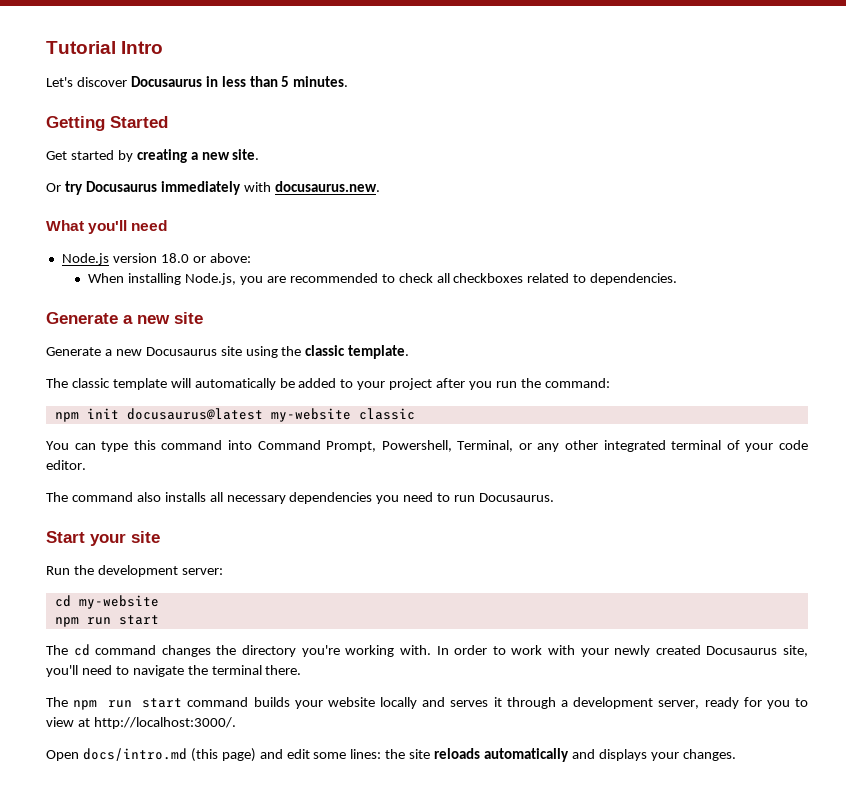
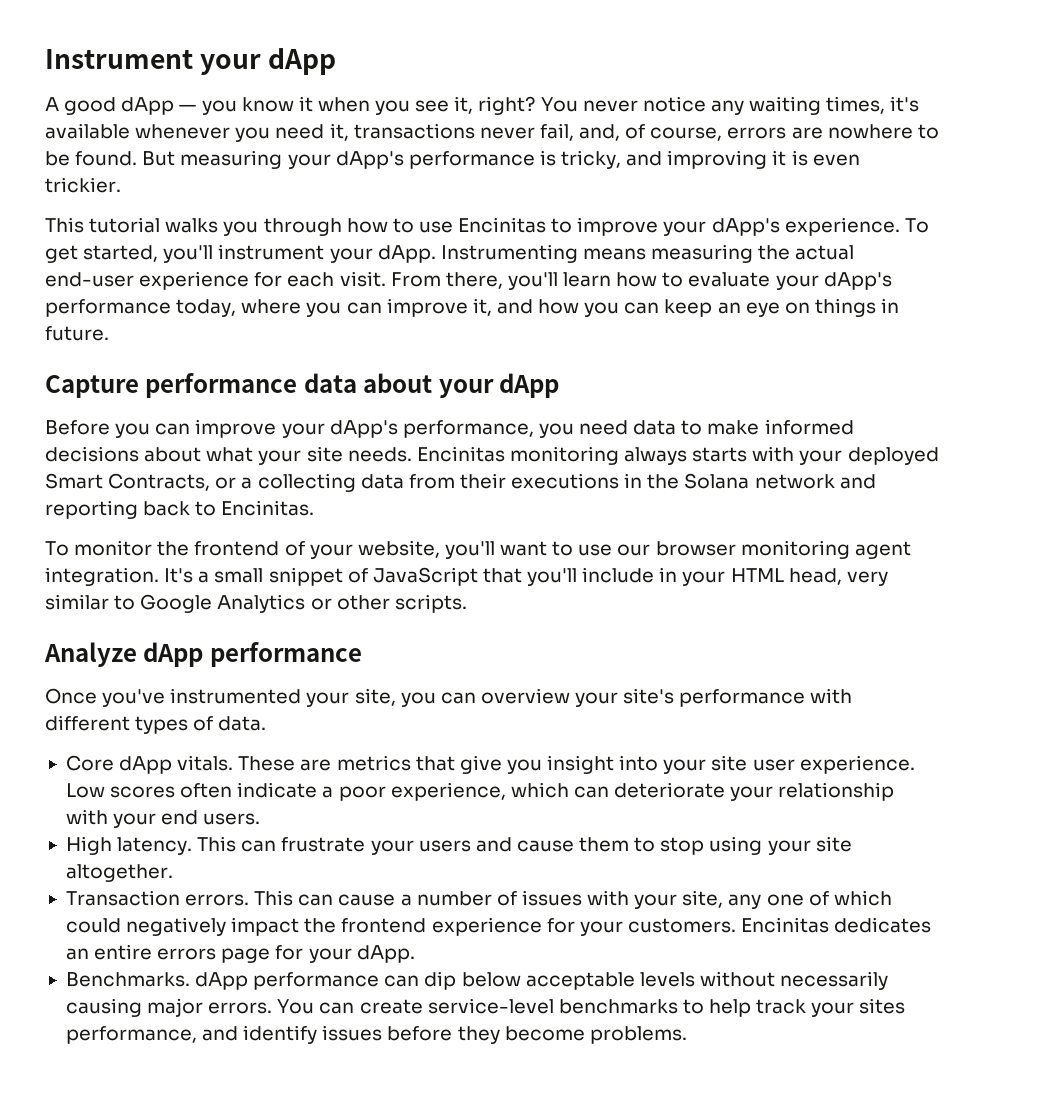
- Tutorial Intro
- Let's discover Docusaurus in less than 5 minutes.
- Getting Started
- Get started by creating a new site.
- Or try Docusaurus immediately with docusaurus.new.
- What you'll need
- Node.js version 18.0 or above:
- When installing Node.js, you are recommended to check all checkboxes related to dependencies.
- Generate a new site
- Generate a new Docusaurus site using the classic template.
- The classic template will automatically be added to your project after you run the command:
- npm init docusaurus@latest my-website classic
- You can type this command into Command Prompt, Powershell, Terminal, or any other integrated terminal of your code editor.
- The command also installs all necessary dependencies you need to run Docusaurus.
- Start your site
- Run the development server:
- cd my-website
- npm run start
- The cd command changes the directory you're working with. In order to work with your newly created Docusaurus site, you'll need to navigate the terminal there.
- The npm run start command builds your website locally and serves it through a development server, ready for you to view at http://localhost:3000/.
- Open docs/intro.md (this page) and edit some lines: the site reloads automatically and displays your changes.
+ Instrument your dApp
+ A good dApp — you know it when you see it, right? You never notice any waiting times, it's available whenever you need it, transactions never fail, and, of course, errors are nowhere to be found. But measuring your dApp's performance is tricky, and improving it is even trickier.
+ This tutorial walks you through how to use Encinitas to improve your dApp's experience. To get started, you'll instrument your dApp. Instrumenting means measuring the actual end-user experience for each visit. From there, you'll learn how to evaluate your dApp's performance today, where you can improve it, and how you can keep an eye on things in future.
+ Capture performance data about your dApp
+ Before you can improve your dApp's performance, you need data to make informed decisions about what your site needs. Encinitas monitoring always starts with your deployed Smart Contracts, or a collecting data from their executions in the Solana network and reporting back to Encinitas.
+ To monitor the frontend of your website, you'll want to use our browser monitoring agent integration. It's a small snippet of JavaScript that you'll include in your HTML head, very similar to Google Analytics or other scripts.
+ Analyze dApp performance
+ Once you've instrumented your site, you can overview your site's performance with different types of data.
+ Core dApp vitals. These are metrics that give you insight into your site user experience. Low scores often indicate a poor experience, which can deteriorate your relationship with your end users.
+ High latency. This can frustrate your users and cause them to stop using your site altogether.
+ Transaction errors. This can cause a number of issues with your site, any one of which could negatively impact the frontend experience for your customers. Encinitas dedicates an entire errors page for your dApp.
+ Benchmarks. dApp performance can dip below acceptable levels without necessarily causing major errors. You can create service-level benchmarks to help track your sites performance, and identify issues before they become problems.

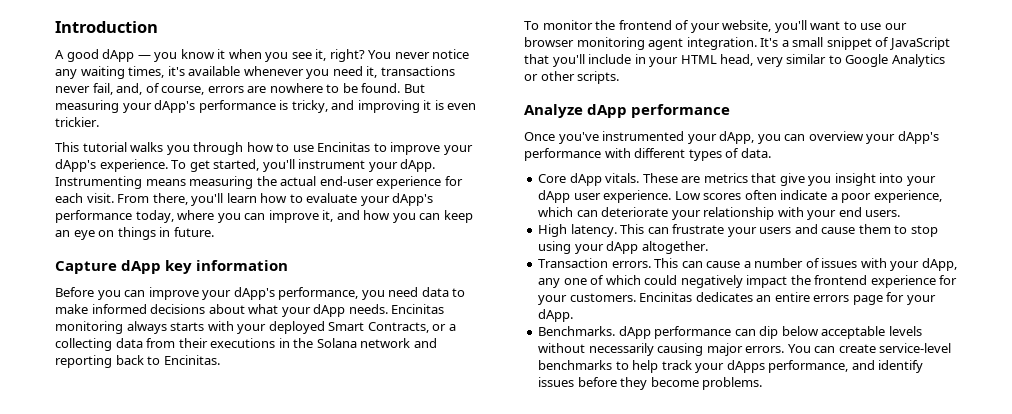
- Instrument your dApp
+ Introduction
- Capture performance data about your dApp
+ Capture dApp key information
- Before you can improve your dApp's performance, you need data to make informed decisions about what your site needs.
+ Before you can improve your dApp's performance, you need data to make informed decisions about what your dApp needs.
- Once you've instrumented your site, you can overview your site's performance with different types of data.
+ Once you've instrumented your dApp, you can overview your dApp's performance with different types of data.
- These are metrics that give you insight into your site user experience.
+ These are metrics that give you insight into your dApp user experience.
- This can frustrate your users and cause them to stop using your site altogether.
+ This can frustrate your users and cause them to stop using your dApp altogether.
- This can cause a number of issues with your site, any one of which could negatively impact the frontend experience for your customers.
+ This can cause a number of issues with your dApp, any one of which could negatively impact the frontend experience for your customers.
- You can create service-level benchmarks to help track your sites performance, and identify issues before they become problems.
+ You can create service-level benchmarks to help track your dApps performance, and identify issues before they become problems.

